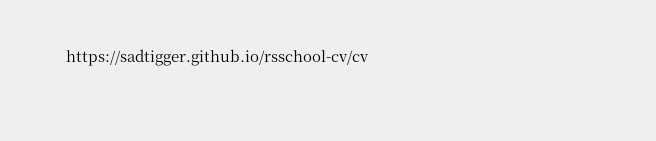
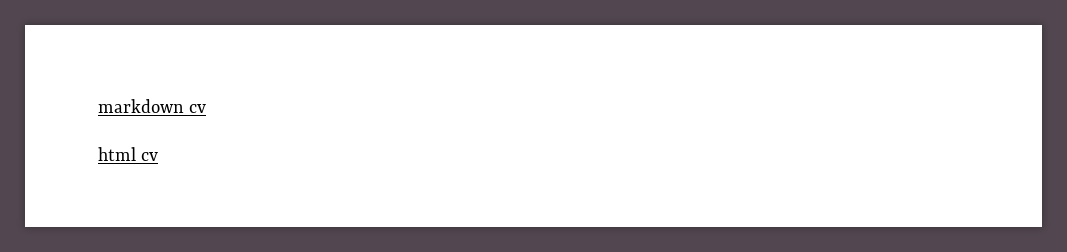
- https://sadtigger.github.io/rsschool-cv/cv
+ markdown cv
+ html cv

